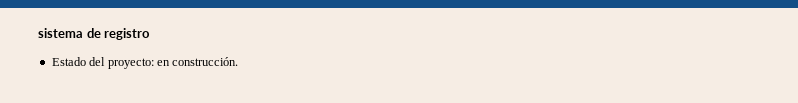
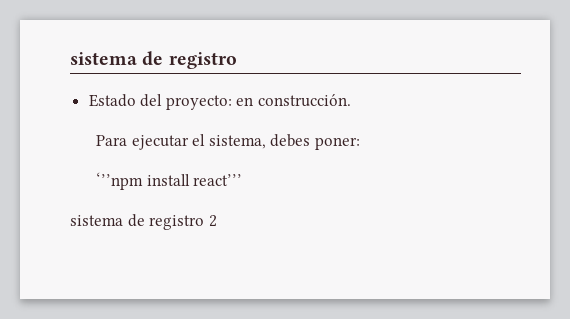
+ Para ejecutar el sistema, debes poner:
+ ‘’’npm install react’’’
+ sistema de registro 2

